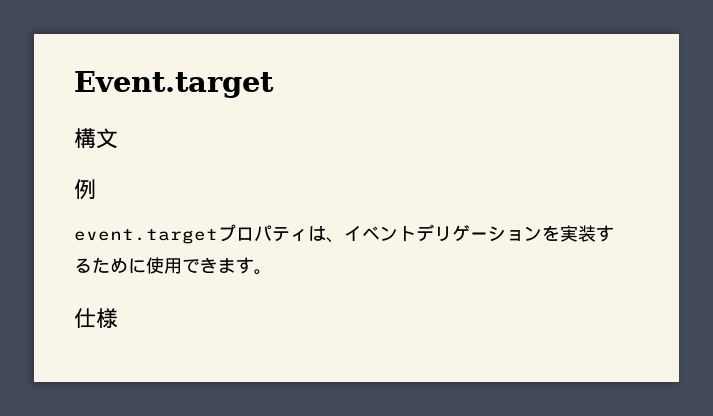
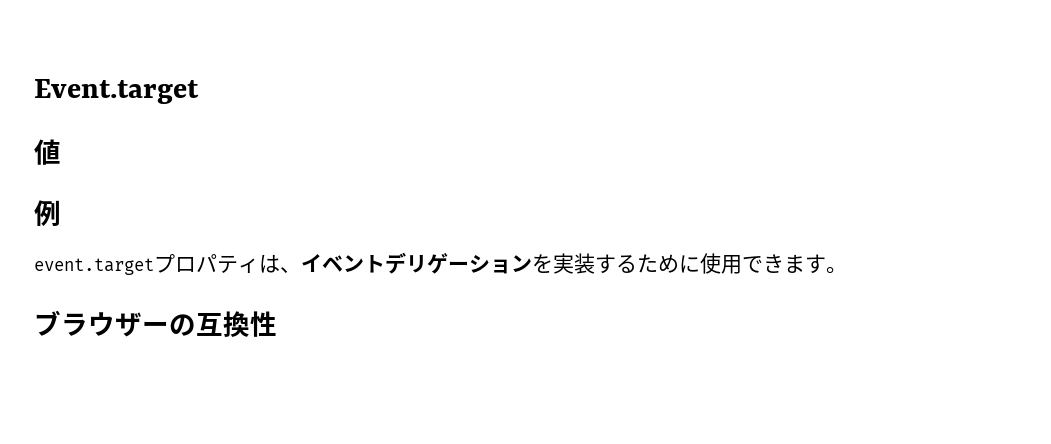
- 構文
+ 値
- 仕様
+ ブラウザーの互換性

